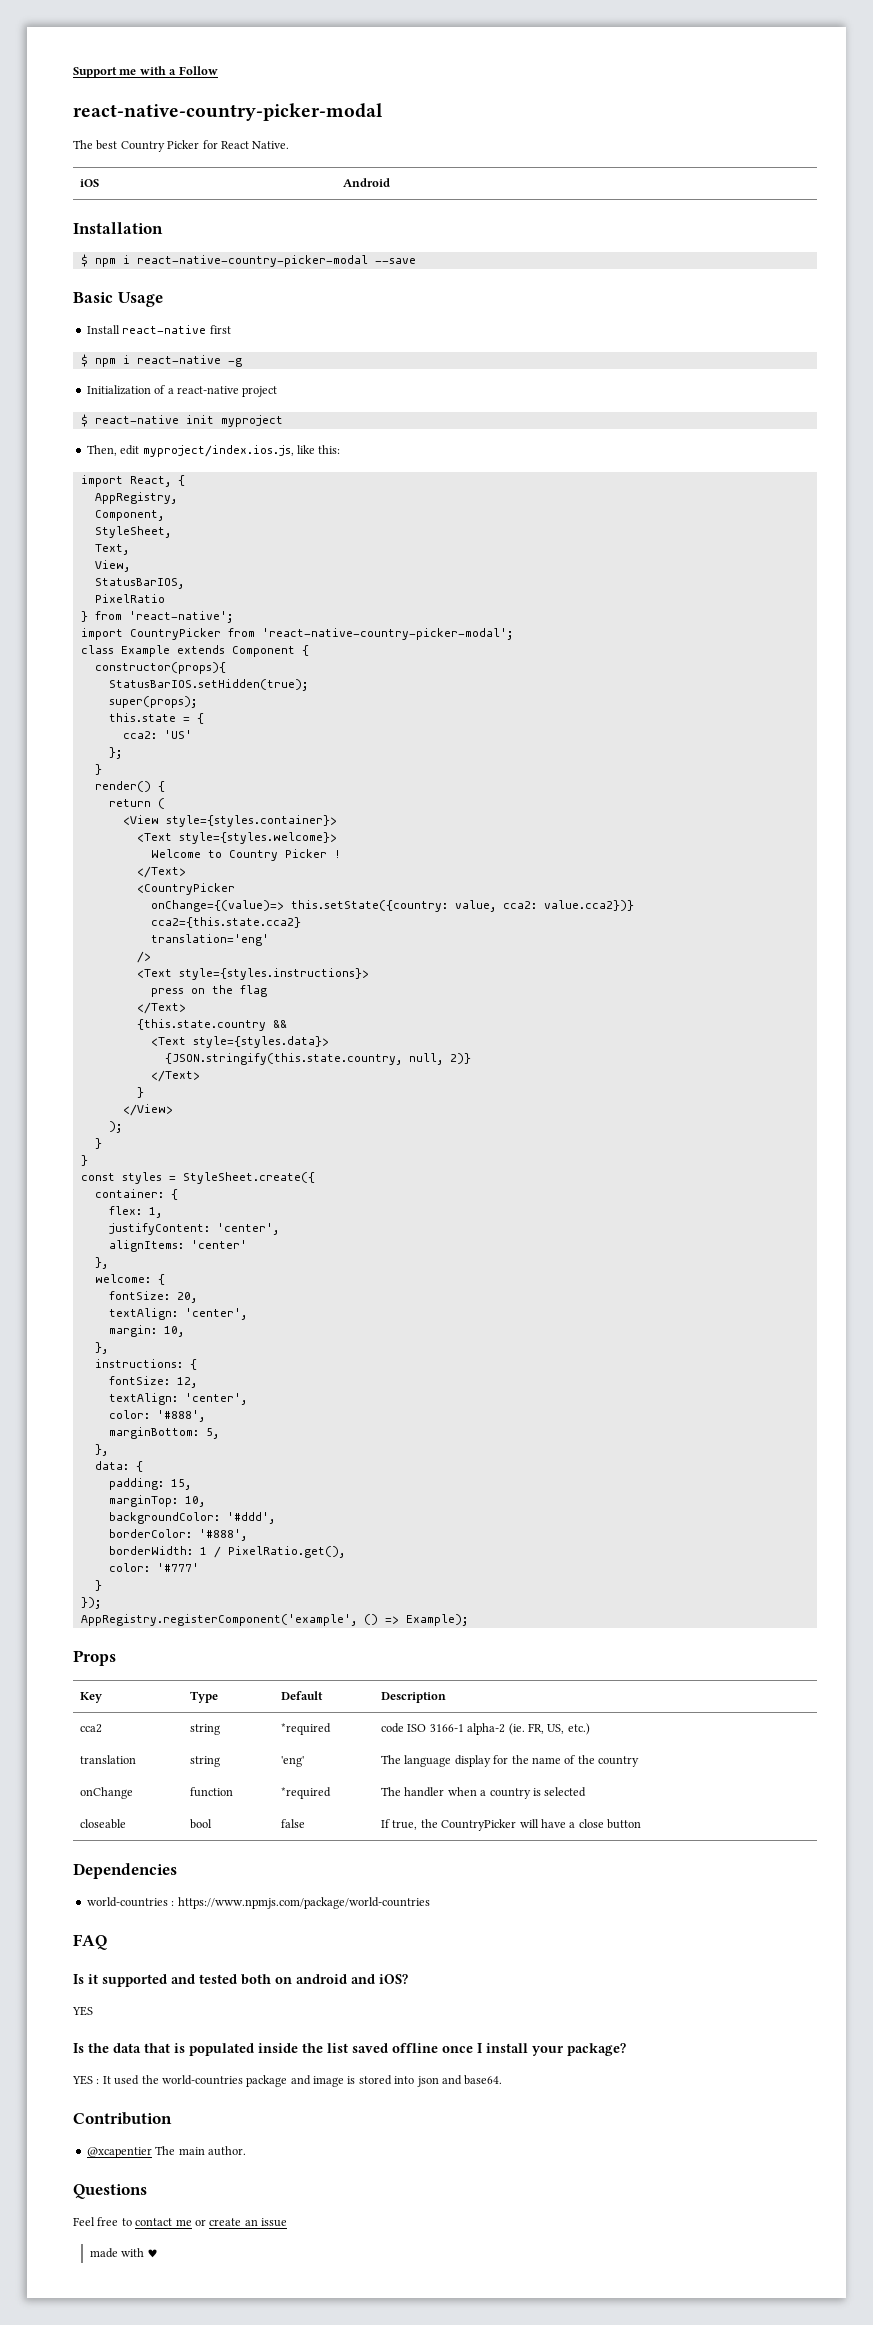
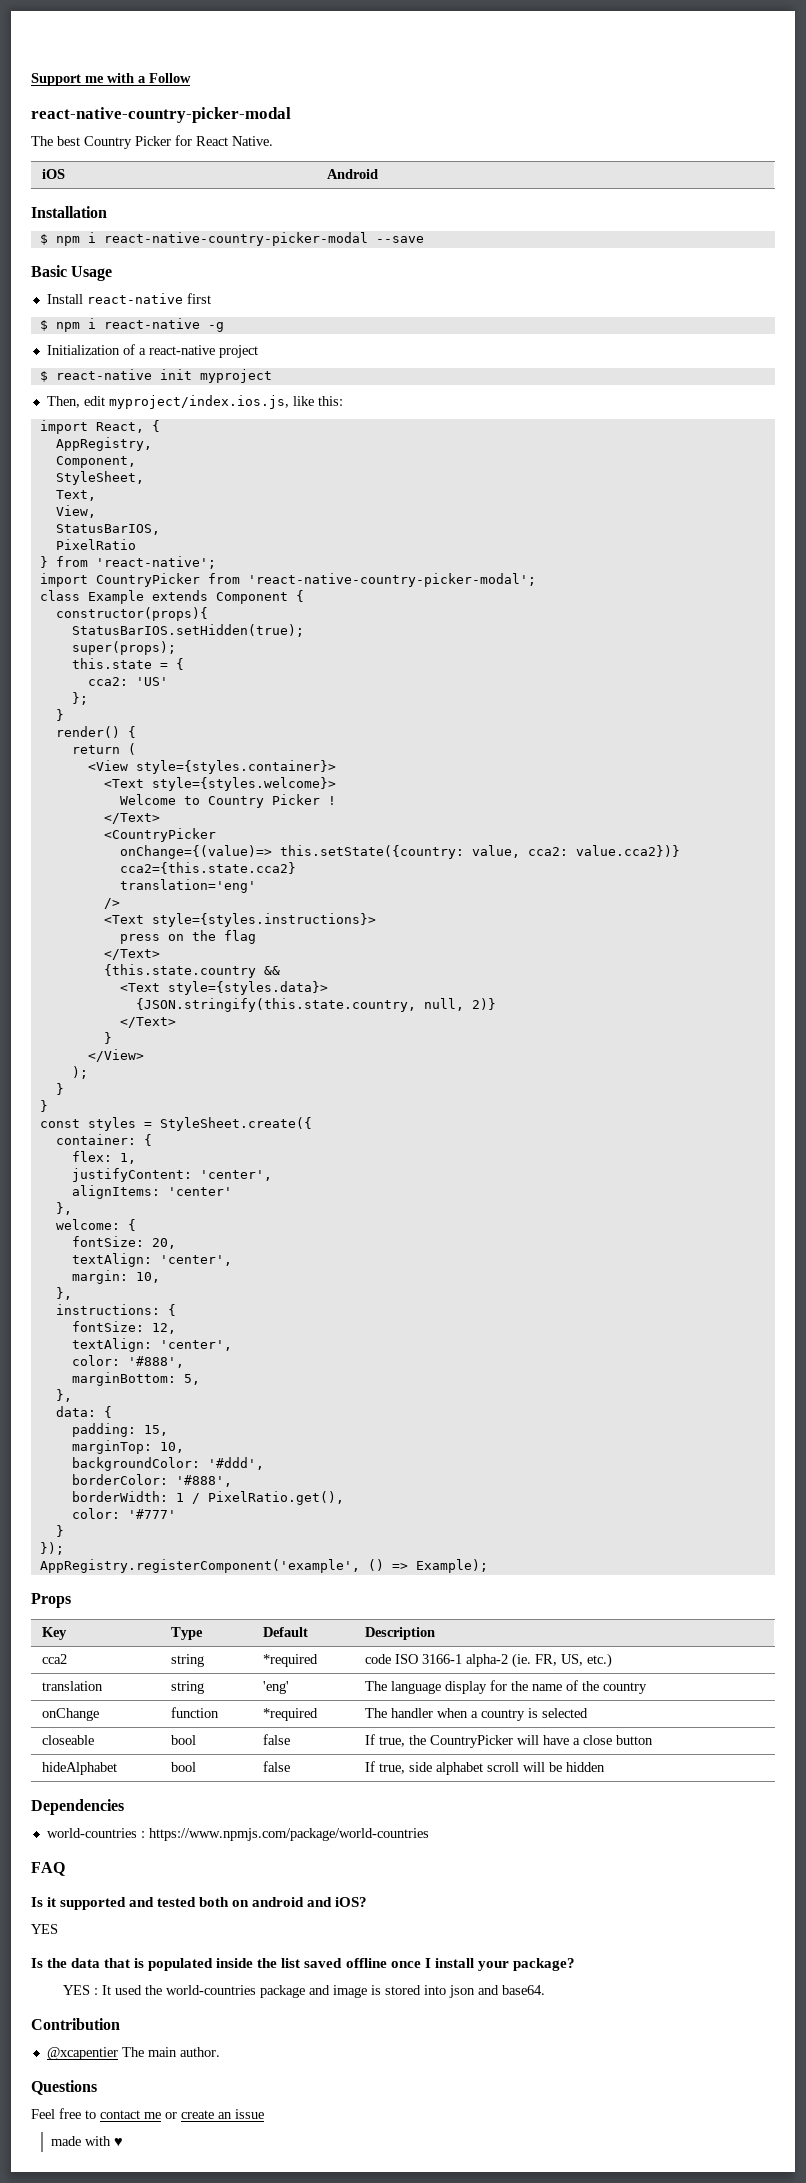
+ hideAlphabet | bool | false | If true, side alphabet scroll will be hidden

